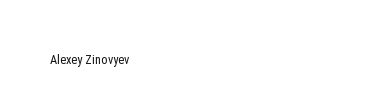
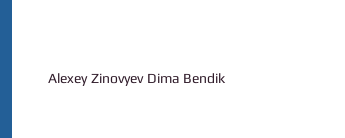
- Alexey Zinovyev
+ Alexey Zinovyev Dima Bendik

